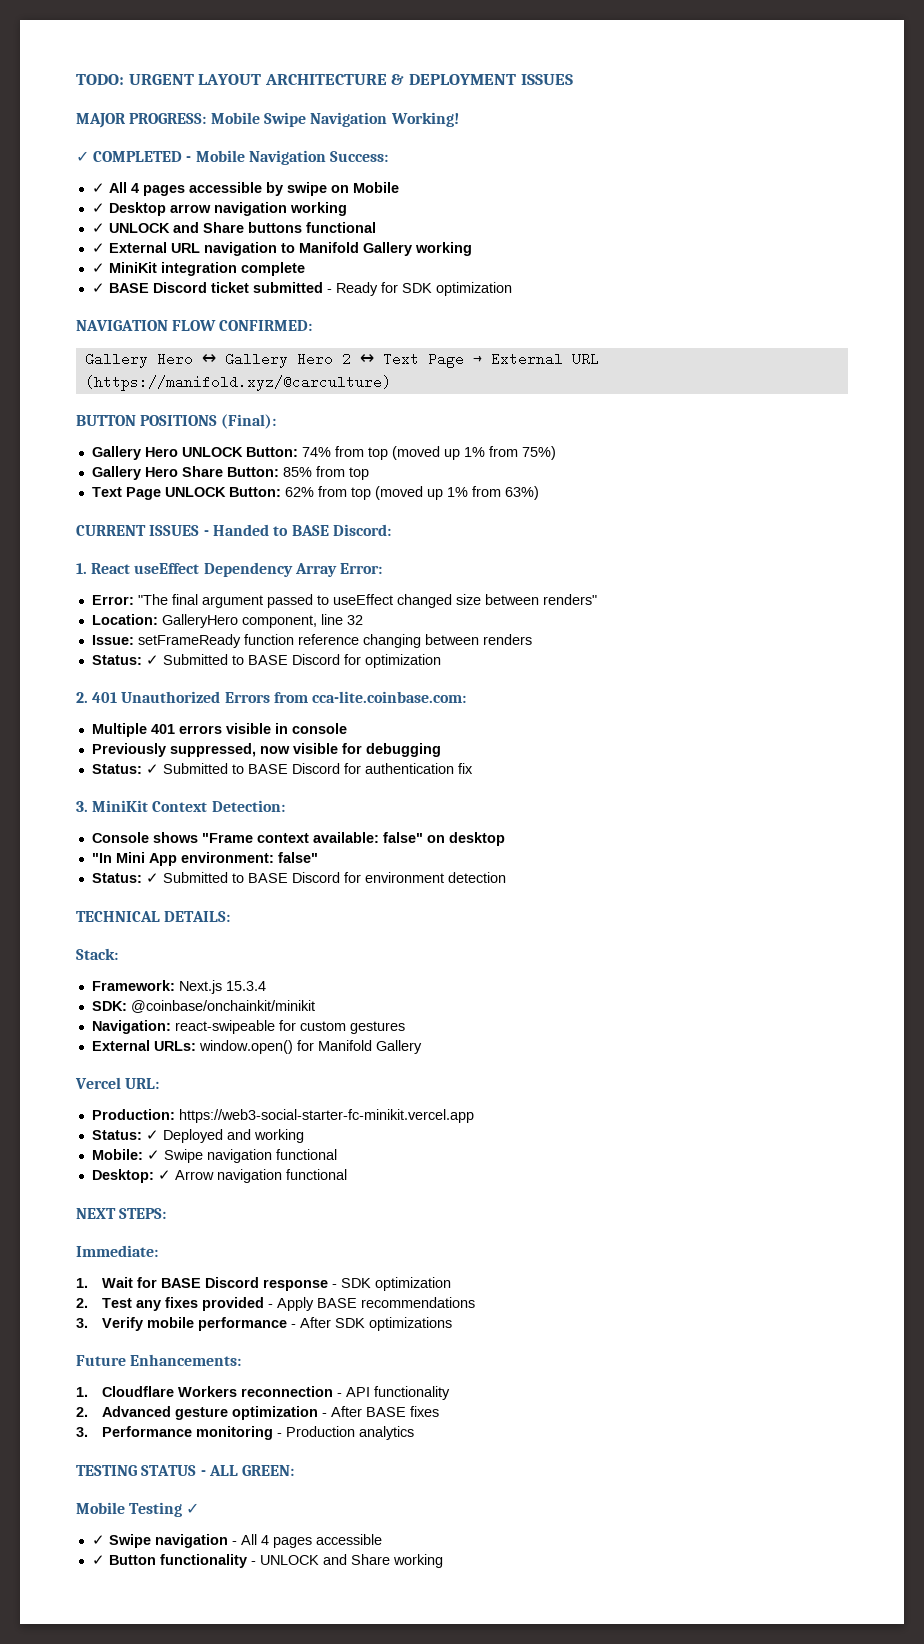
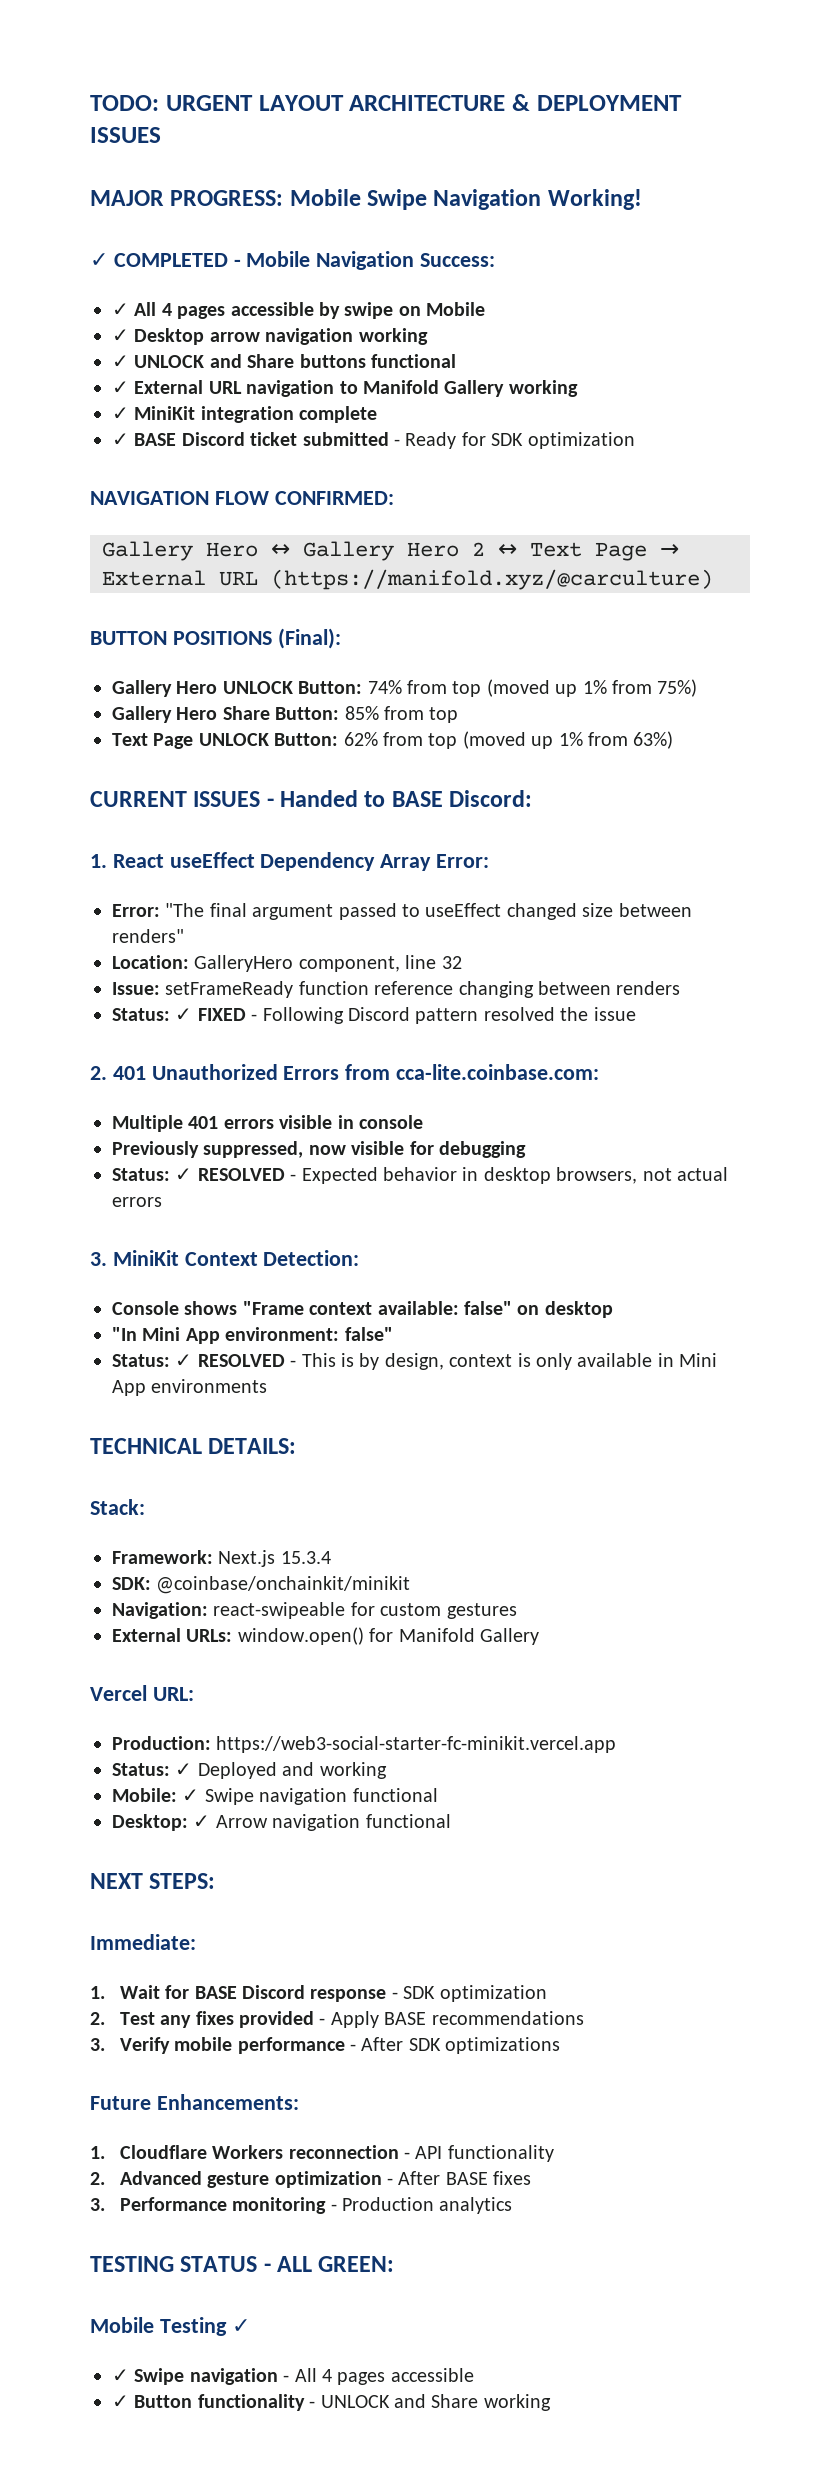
- Status: ✓ Submitted to BASE Discord for optimization
+ Status: ✓ FIXED - Following Discord pattern resolved the issue
- Status: ✓ Submitted to BASE Discord for authentication fix
+ Status: ✓ RESOLVED - Expected behavior in desktop browsers, not actual errors
- Status: ✓ Submitted to BASE Discord for environment detection
+ Status: ✓ RESOLVED - This is by design, context is only available in Mini App environments

